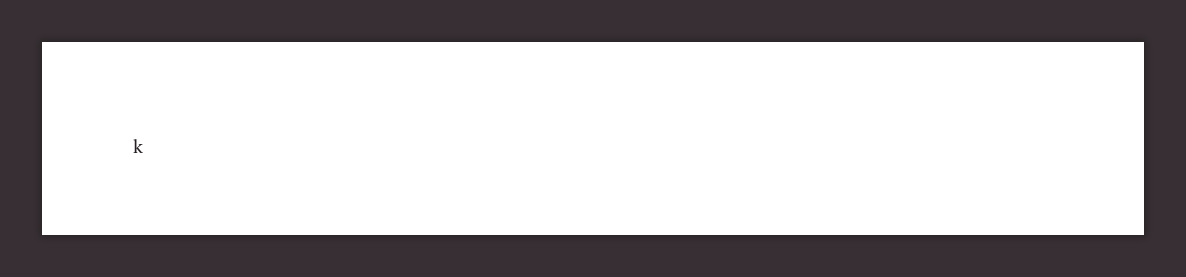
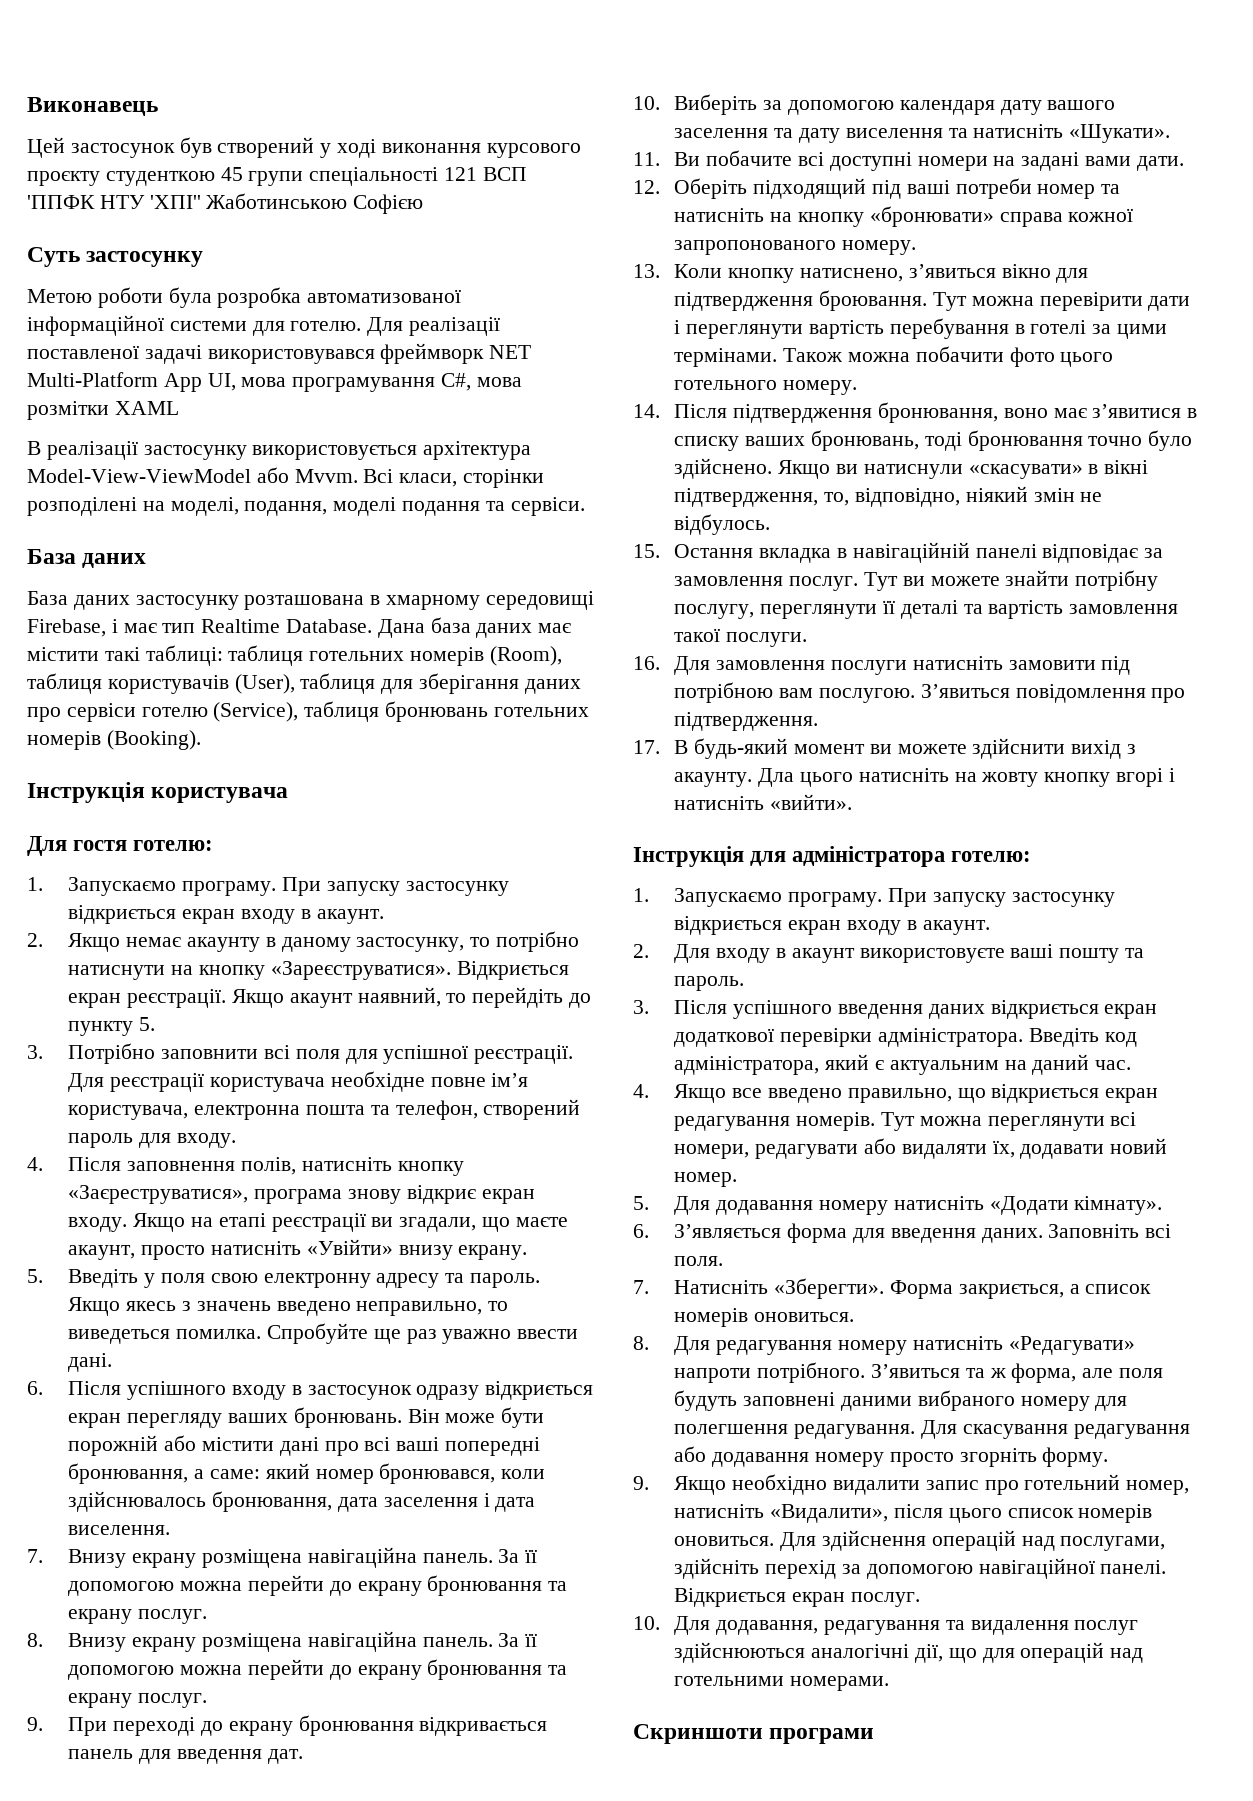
- k
+ Виконавець
+ Цей застосунок був створений у ході виконання курсового проєкту студенткою 45 групи спеціальності 121 ВСП 'ППФК НТУ 'ХПІ'' Жаботинською Софією
+ Суть застосунку
+ Метою роботи була розробка автоматизованої інформаційної системи для готелю. Для реалізації поставленої задачі використовувався фреймворк NET Multi-Platform App UI, мова програмування C#, мова розмітки XAML
+ В реалізації застосунку використовується архітектура Model-View-ViewModel або Mvvm. Всі класи, сторінки розподілені на моделі, подання, моделі подання та сервіси.
+ База даних
+ База даних застосунку розташована в хмарному середовищі Firebase, і має тип Realtime Database. Дана база даних має містити такі таблиці: таблиця готельних номерів (Room), таблиця користувачів (User), таблиця для зберігання даних про сервіси готелю (Service), таблиця бронювань готельних номерів (Booking).
+ Інструкція користувача
+ Для гостя готелю:
+ 1. Запускаємо програму. При запуску застосунку відкриється екран входу в акаунт.
+ 2. Якщо немає акаунту в даному застосунку, то потрібно натиснути на кнопку «Зареєструватися». Відкриється екран реєстрації. Якщо акаунт наявний, то перейдіть до пункту 5.
+ 3. Потрібно заповнити всі поля для успішної реєстрації. Для реєстрації користувача необхідне повне ім’я користувача, електронна пошта та телефон, створений пароль для входу.
+ 4. Після заповнення полів, натисніть кнопку «Заєреструватися», програма знову відкриє екран входу. Якщо на етапі реєстрації ви згадали, що маєте акаунт, просто натисніть «Увійти» внизу екрану.
+ 5. Введіть у поля свою електронну адресу та пароль. Якщо якесь з значень введено неправильно, то виведеться помилка. Спробуйте ще раз уважно ввести дані.
+ 6. Після успішного входу в застосунок одразу відкриється екран перегляду ваших бронювань. Він може бути порожній або містити дані про всі ваші попередні бронювання, а саме: який номер бронювався, коли здійснювалось бронювання, дата заселення і дата виселення.
+ 7. Внизу екрану розміщена навігаційна панель. За її допомогою можна перейти до екрану бронювання та екрану послуг.
+ 8. Внизу екрану розміщена навігаційна панель. За її допомогою можна перейти до екрану бронювання та екрану послуг.
+ 9. При переході до екрану бронювання відкривається панель для введення дат.
+ 10. Виберіть за допомогою календаря дату вашого заселення та дату виселення та натисніть «Шукати».
+ 11. Ви побачите всі доступні номери на задані вами дати.
+ 12. Оберіть підходящий під ваші потреби номер та натисніть на кнопку «бронювати» справа кожної запропонованого номеру.
+ 13. Коли кнопку натиснено, з’явиться вікно для підтвердження броювання. Тут можна перевірити дати і переглянути вартість перебування в готелі за цими термінами. Також можна побачити фото цього готельного номеру.
+ 14. Після підтвердження бронювання, воно має з’явитися в списку ваших бронювань, тоді бронювання точно було здійснено. Якщо ви натиснули «скасувати» в вікні підтвердження, то, відповідно, ніякий змін не відбулось.
+ 15. Остання вкладка в навігаційній панелі відповідає за замовлення послуг. Тут ви можете знайти потрібну послугу, переглянути її деталі та вартість замовлення такої послуги.
+ 16. Для замовлення послуги натисніть замовити під потрібною вам послугою. З’явиться повідомлення про підтвердження.
+ 17. В будь-який момент ви можете здійснити вихід з акаунту. Дла цього натисніть на жовту кнопку вгорі і натисніть «вийти».
+ Інструкція для адміністратора готелю:
+ 1. Запускаємо програму. При запуску застосунку відкриється екран входу в акаунт.
+ 2. Для входу в акаунт використовуєте ваші пошту та пароль.
+ 3. Після успішного введення даних відкриється екран додаткової перевірки адміністратора. Введіть код адміністратора, який є актуальним на даний час.
+ 4. Якщо все введено правильно, що відкриється екран редагування номерів. Тут можна переглянути всі номери, редагувати або видаляти їх, додавати новий номер.
+ 5. Для додавання номеру натисніть «Додати кімнату».
+ 6. З’являється форма для введення даних. Заповніть всі поля.
+ 7. Натисніть «Зберегти». Форма закриється, а список номерів оновиться.
+ 8. Для редагування номеру натисніть «Редагувати» напроти потрібного. З’явиться та ж форма, але поля будуть заповнені даними вибраного номеру для полегшення редагування. Для скасування редагування або додавання номеру просто згорніть форму.
+ 9. Якщо необхідно видалити запис про готельний номер, натисніть «Видалити», після цього список номерів оновиться. Для здійснення операцій над послугами, здійсніть перехід за допомогою навігаційної панелі. Відкриється екран послуг.
+ 10. Для додавання, редагування та видалення послуг здійснюються аналогічні дії, що для операцій над готельними номерами.
+ Скриншоти програми

